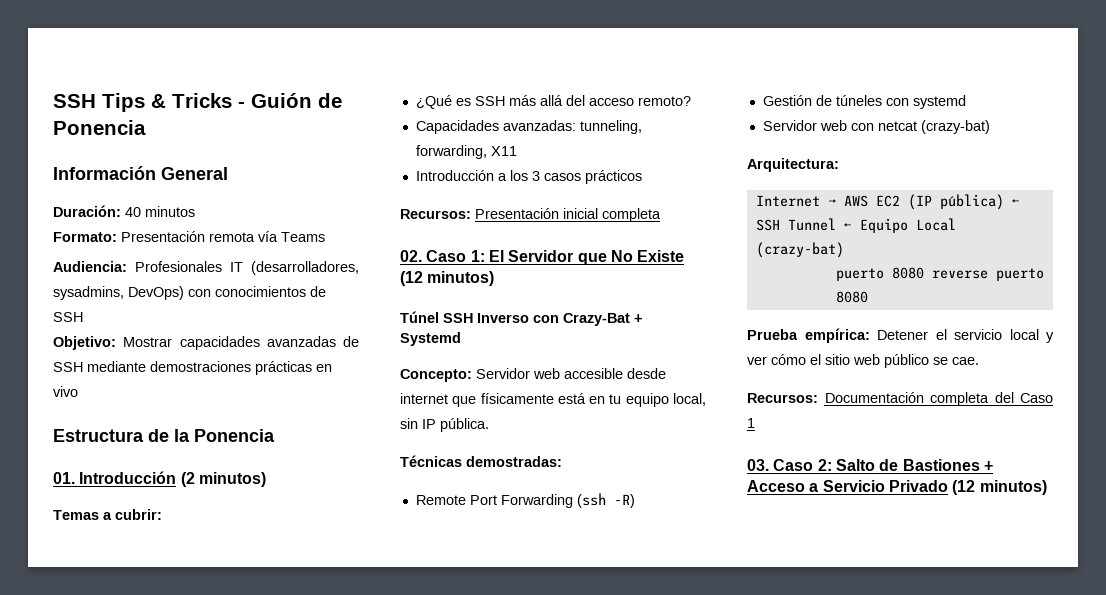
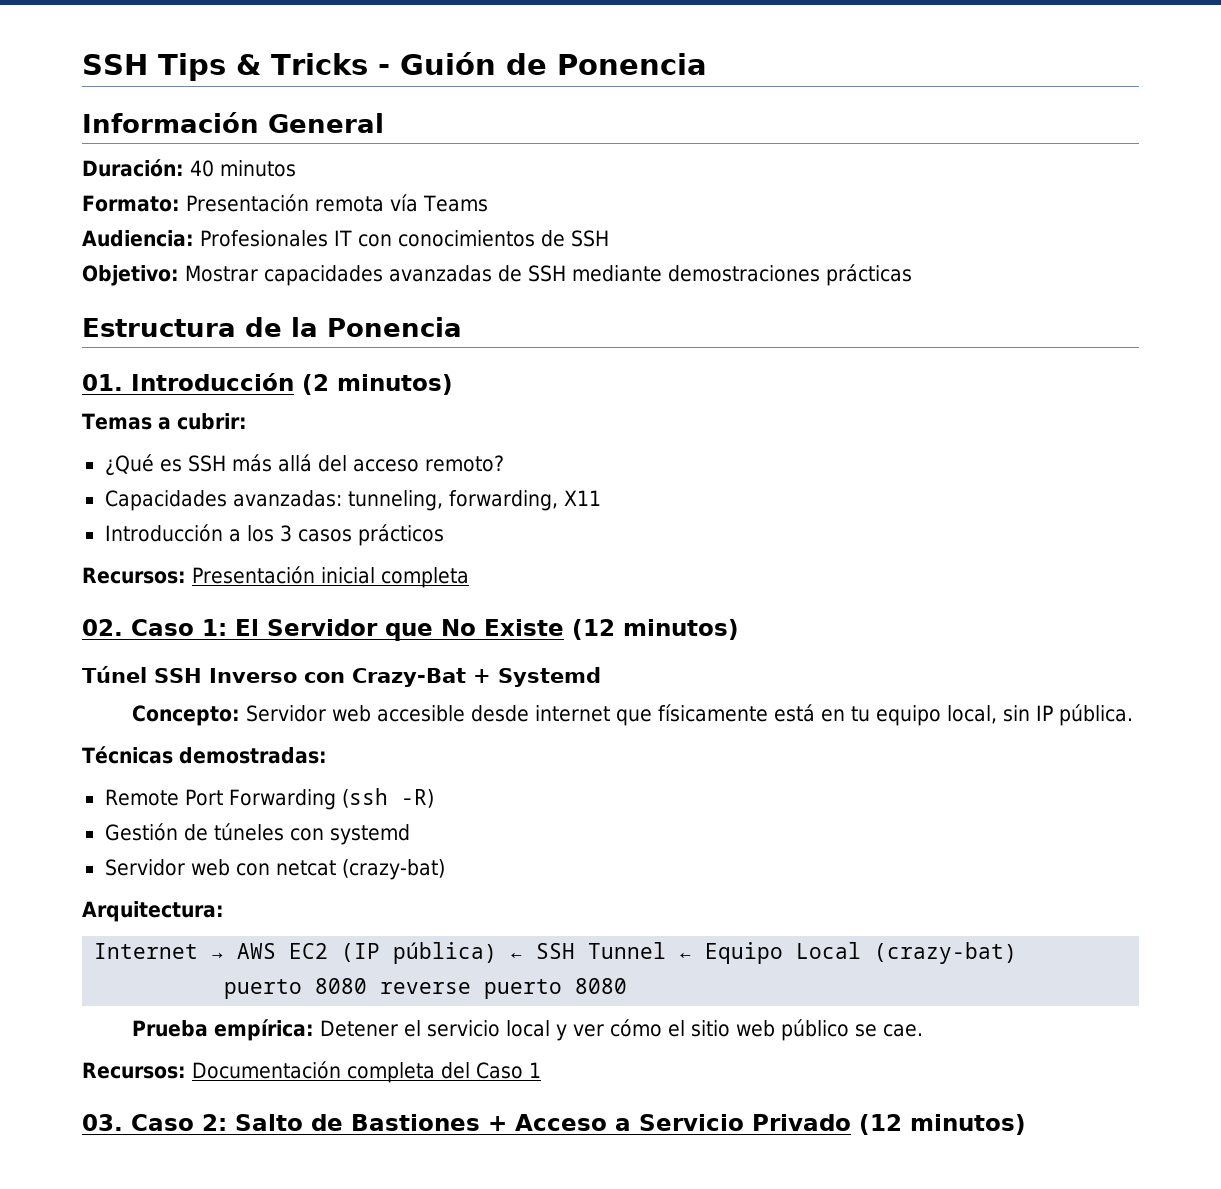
- Audiencia: Profesionales IT (desarrolladores, sysadmins, DevOps) con conocimientos de SSH
+ Audiencia: Profesionales IT con conocimientos de SSH
- Objetivo: Mostrar capacidades avanzadas de SSH mediante demostraciones prácticas en vivo
+ Objetivo: Mostrar capacidades avanzadas de SSH mediante demostraciones prácticas

